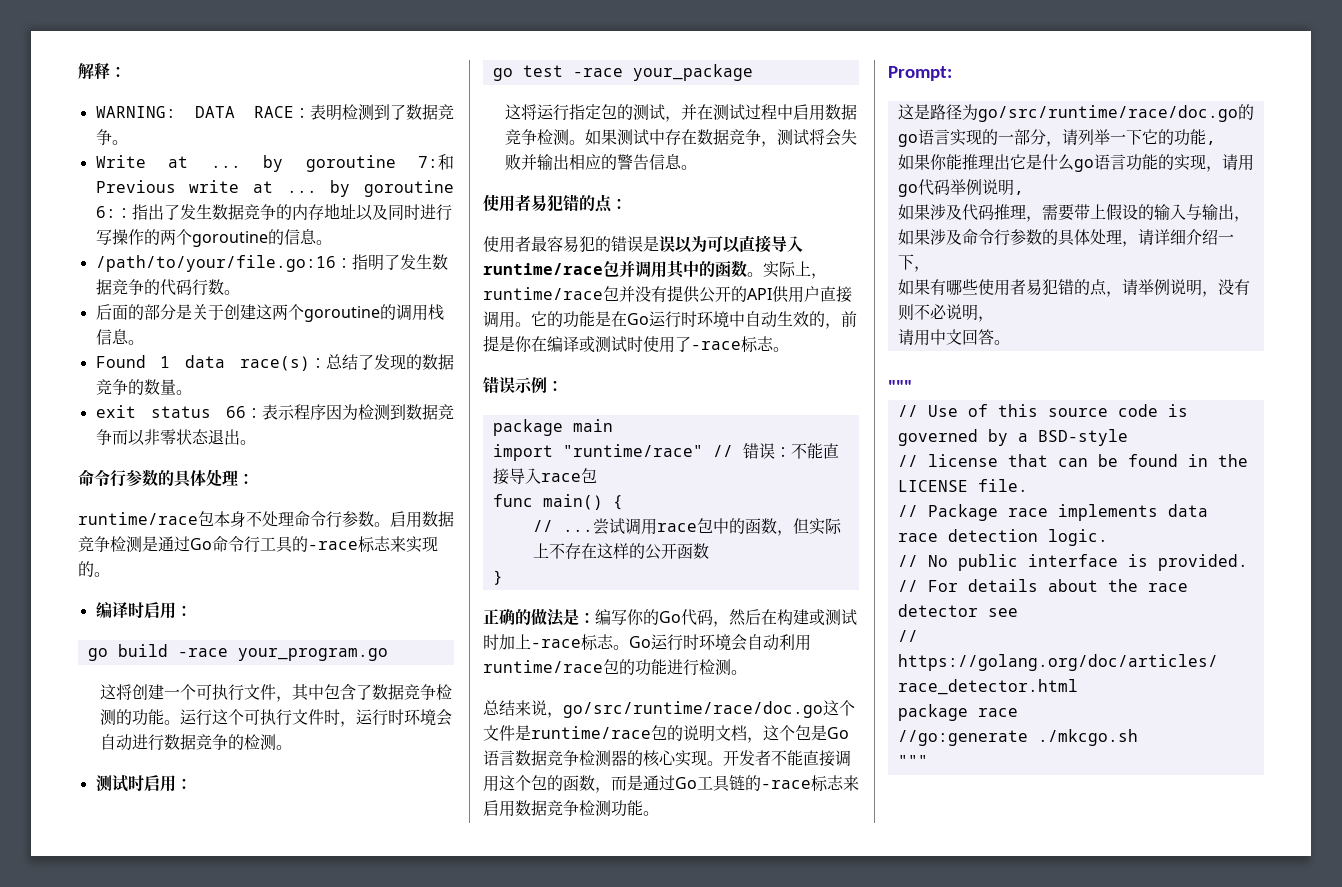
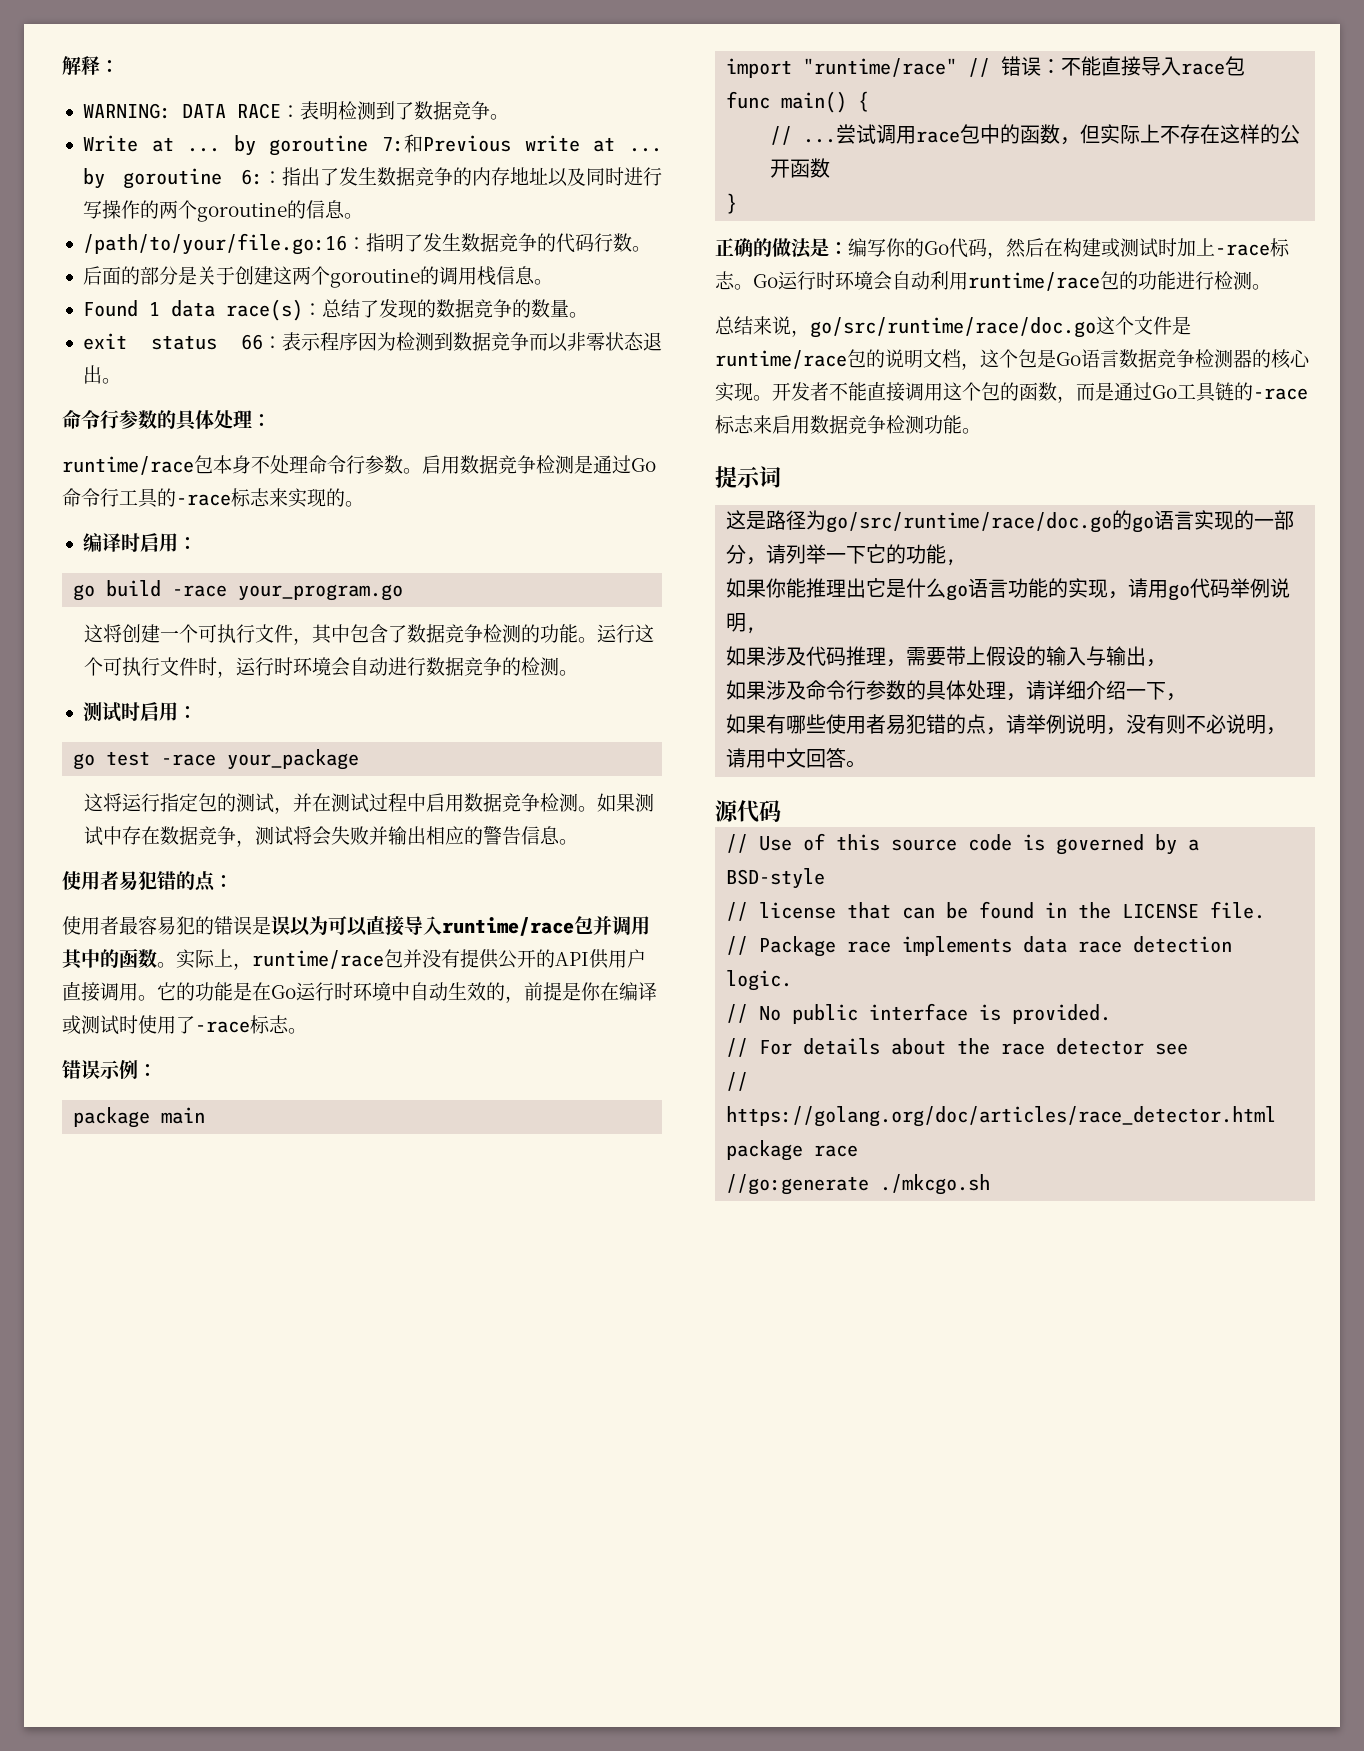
- Prompt:
+ 提示词
  请用中文回答。
- """
+ 源代码
  //go:generate ./mkcgo.sh
- """

